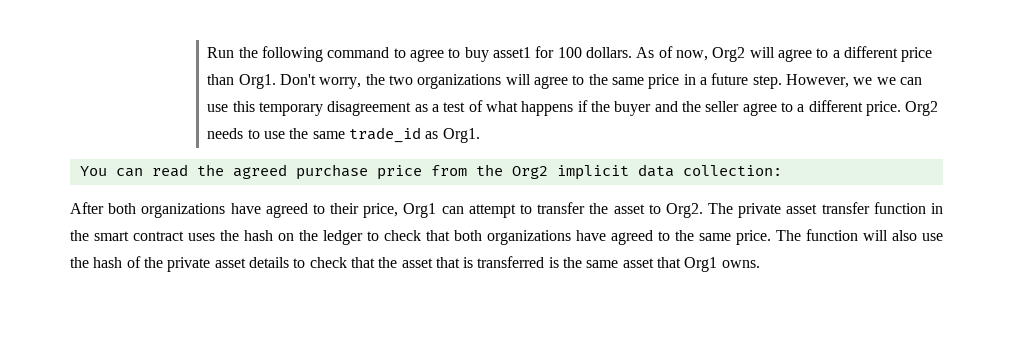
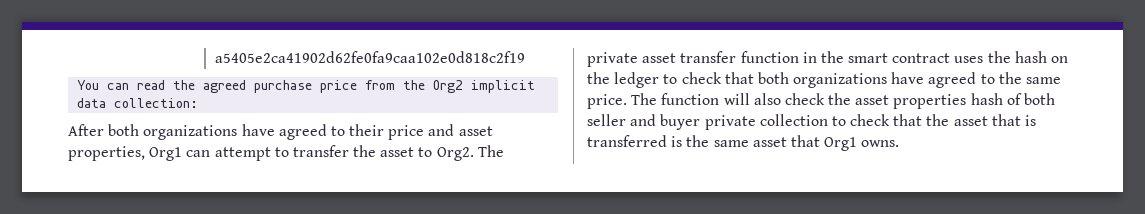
- Run the following command to agree to buy asset1 for 100 dollars. As of now, Org2 will agree to a different price than Org1. Don't worry, the two organizations will agree to the same price in a future step. However, we we can use this temporary disagreement as a test of what happens if the buyer and the seller agree to a different price. Org2 needs to use the same trade_id as Org1.
+ a5405e2ca41902d62fe0fa9caa102e0d818c2f19
- After both organizations have agreed to their price, Org1 can attempt to transfer the asset to Org2.
+ After both organizations have agreed to their price and asset properties, Org1 can attempt to transfer the asset to Org2.
- The function will also use the hash of the private asset details to check that the asset that is transferred is the same asset that Org1 owns.
+ The function will also check the asset properties hash of both seller and buyer private collection to check that the asset that is transferred is the same asset that Org1 owns.

